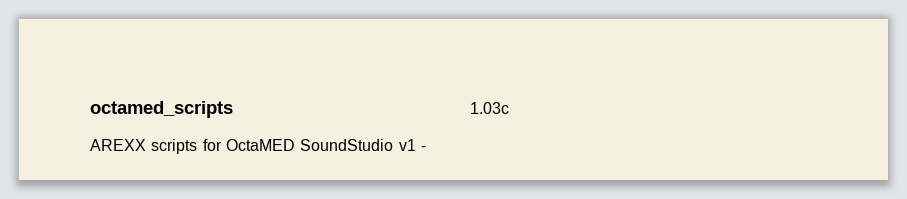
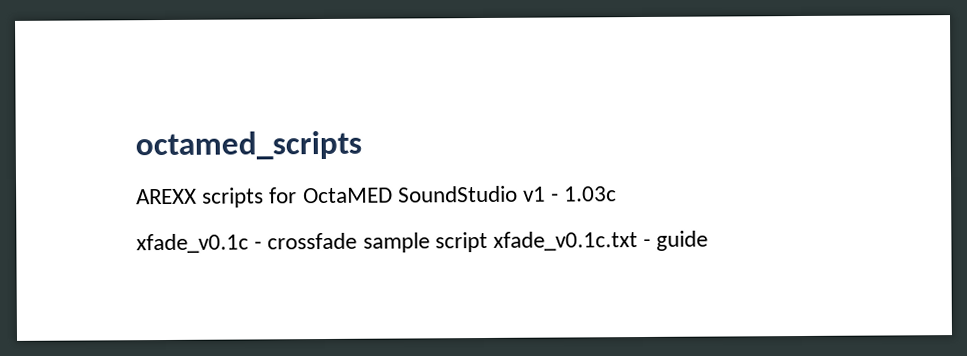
+ xfade_v0.1c - crossfade sample script xfade_v0.1c.txt - guide

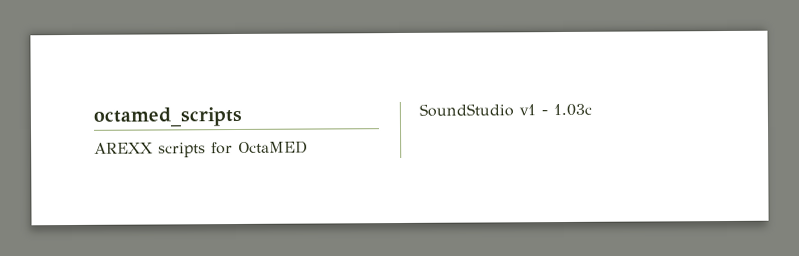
- xfade_v0.1c - crossfade sample script xfade_v0.1c.txt - guide

